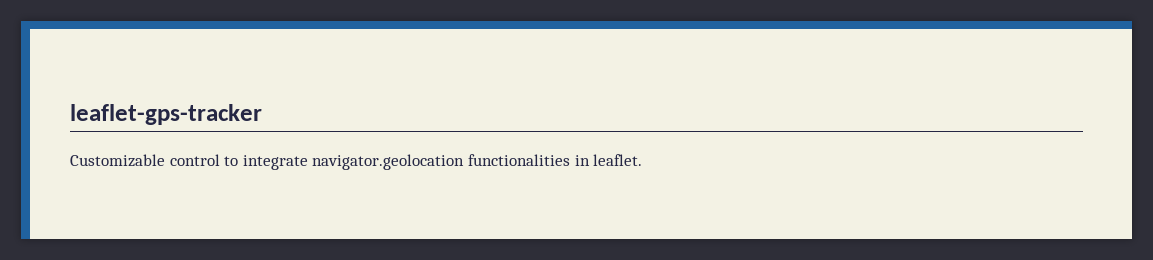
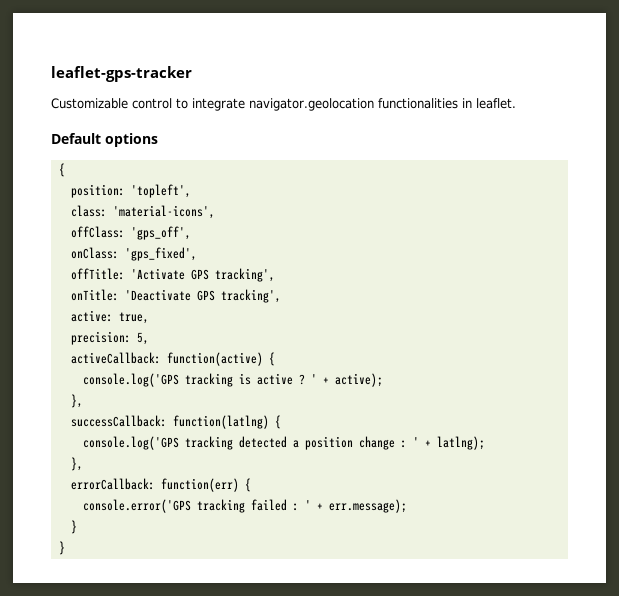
+ Default options
+ {
+ position: 'topleft',
+ class: 'material-icons',
+ offClass: 'gps_off',
+ onClass: 'gps_fixed',
+ offTitle: 'Activate GPS tracking',
+ onTitle: 'Deactivate GPS tracking',
+ active: true,
+ precision: 5,
+ activeCallback: function(active) {
+ console.log('GPS tracking is active ? ' + active);
+ },
+ successCallback: function(latlng) {
+ console.log('GPS tracking detected a position change : ' + latlng);
+ },
+ errorCallback: function(err) {
+ console.error('GPS tracking failed : ' + err.message);
+ }
+ }

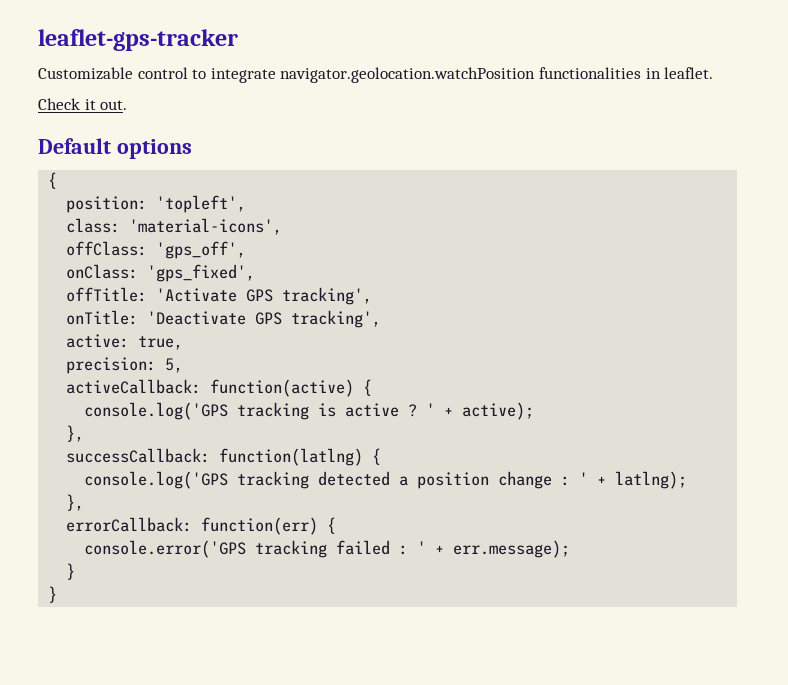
- Customizable control to integrate navigator.geolocation functionalities in leaflet.
+ Customizable control to integrate navigator.geolocation.watchPosition functionalities in leaflet.
+ Check it out.

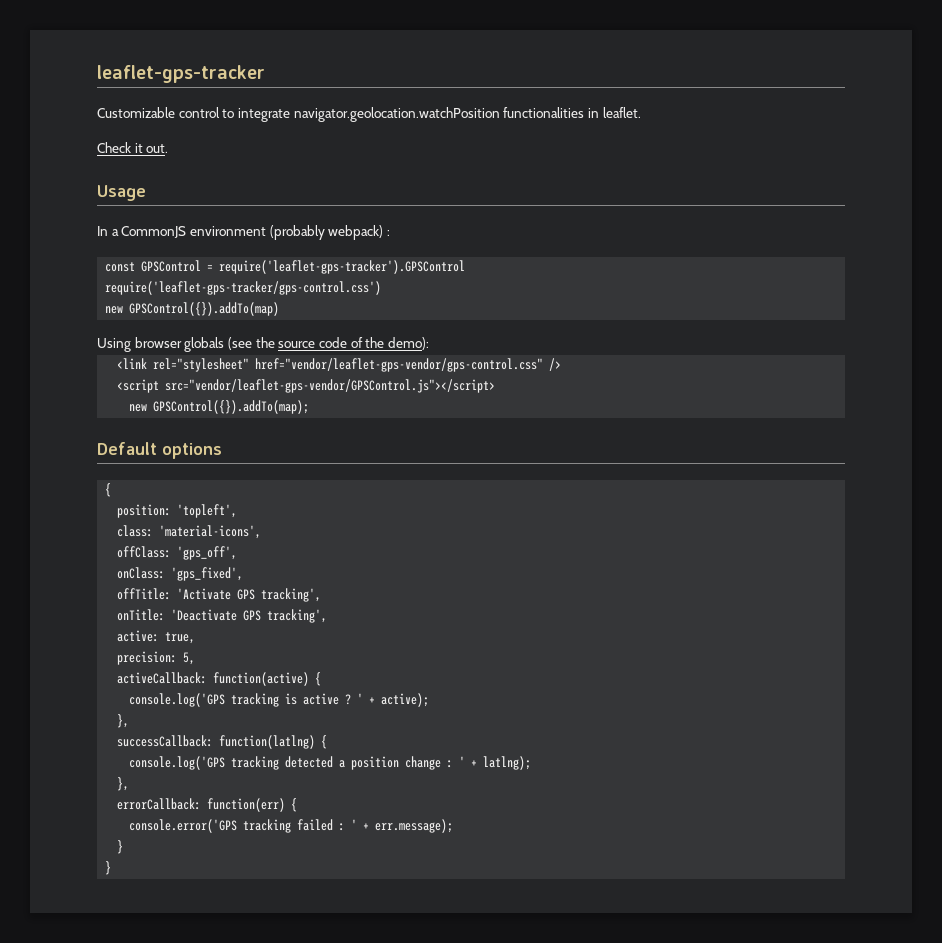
+ Usage
+ In a CommonJS environment (probably webpack) :
+ const GPSControl = require('leaflet-gps-tracker').GPSControl
+ require('leaflet-gps-tracker/gps-control.css')
+ new GPSControl({}).addTo(map)
+ Using browser globals (see the source code of the demo):
+ <link rel="stylesheet" href="vendor/leaflet-gps-vendor/gps-control.css" />
+ <script src="vendor/leaflet-gps-vendor/GPSControl.js"></script>
+ new GPSControl({}).addTo(map);

